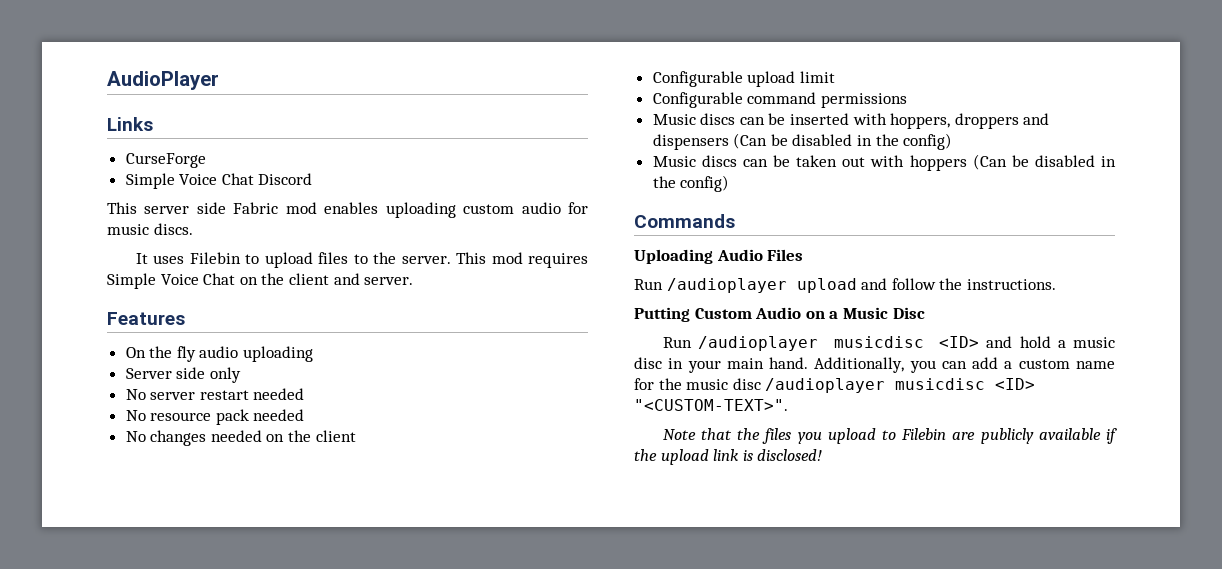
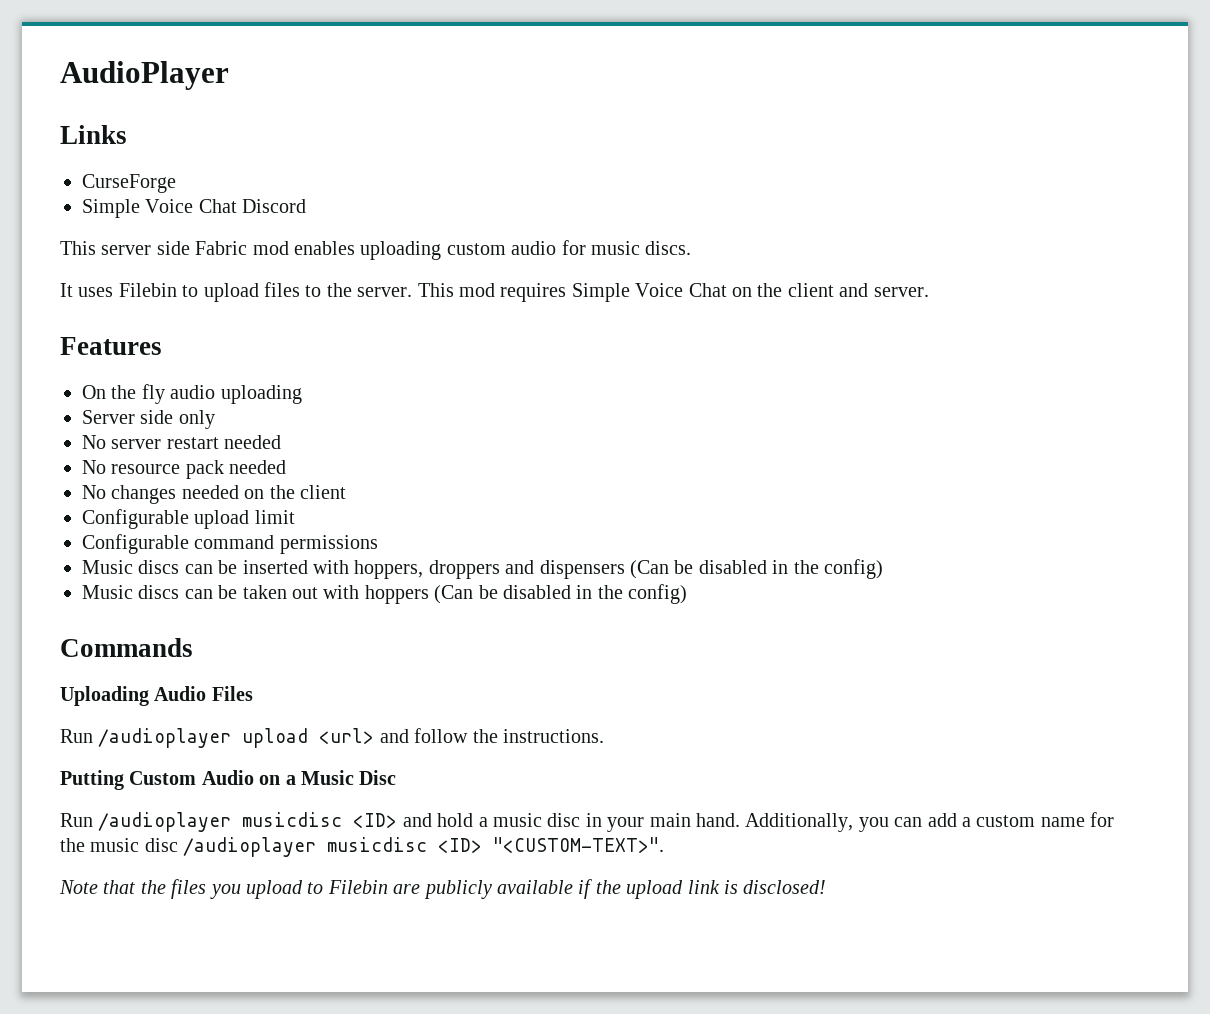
- Run /audioplayer upload and follow the instructions.
+ Run /audioplayer upload <url> and follow the instructions.

